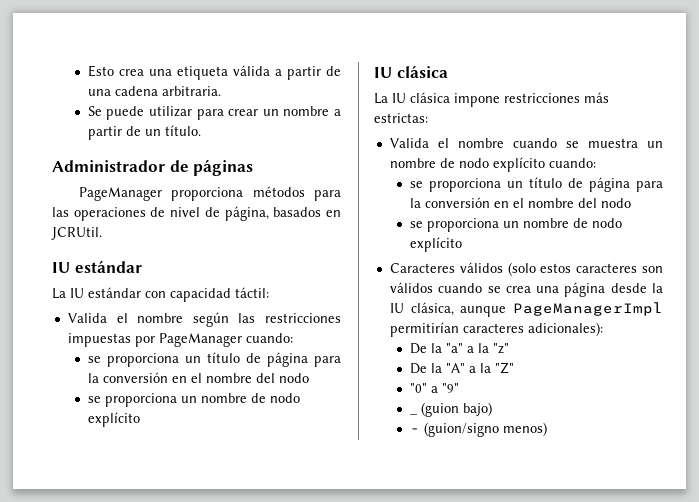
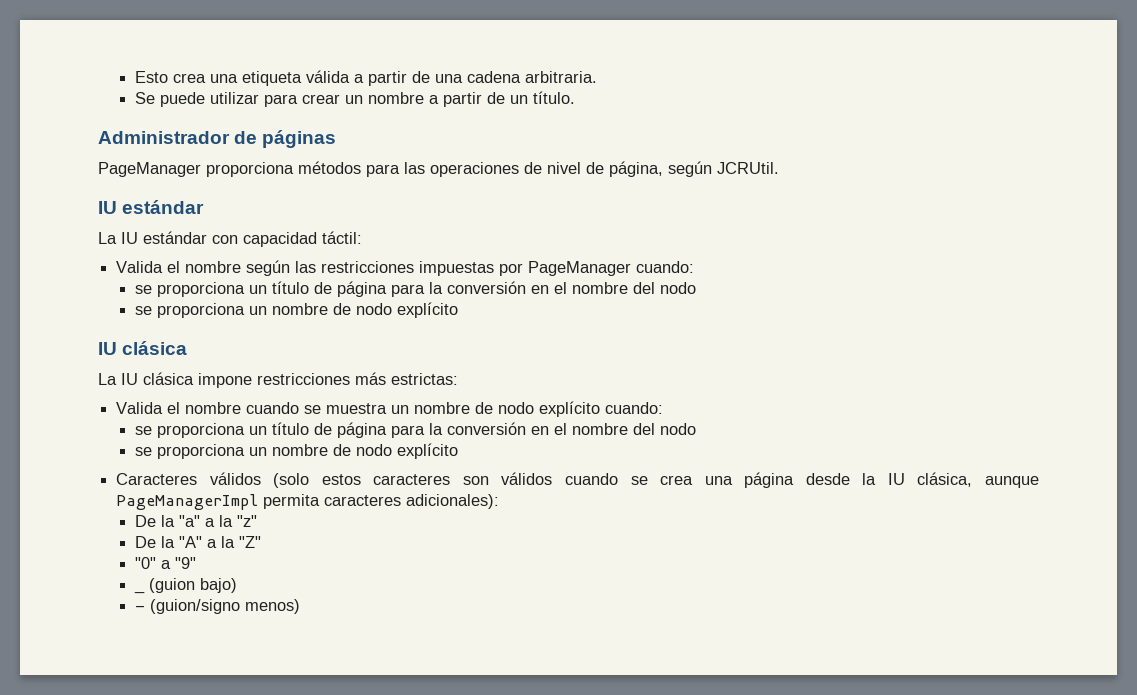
- PageManager proporciona métodos para las operaciones de nivel de página, basados en JCRUtil.
+ PageManager proporciona métodos para las operaciones de nivel de página, según JCRUtil.
- Caracteres válidos (solo estos caracteres son válidos cuando se crea una página desde la IU clásica, aunque PageManagerImpl permitirían caracteres adicionales):
+ Caracteres válidos (solo estos caracteres son válidos cuando se crea una página desde la IU clásica, aunque PageManagerImpl permita caracteres adicionales):

